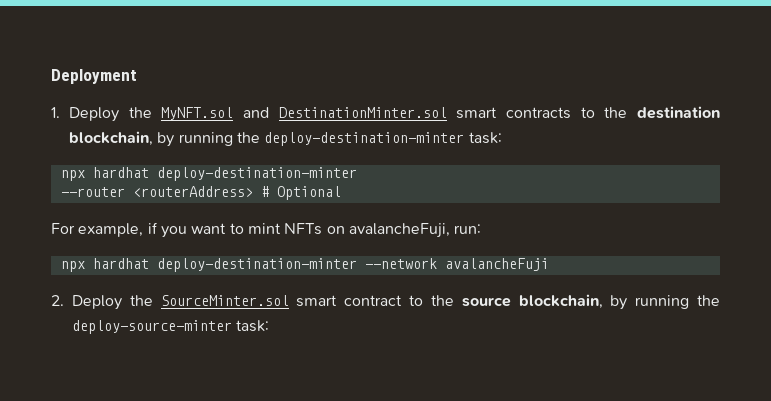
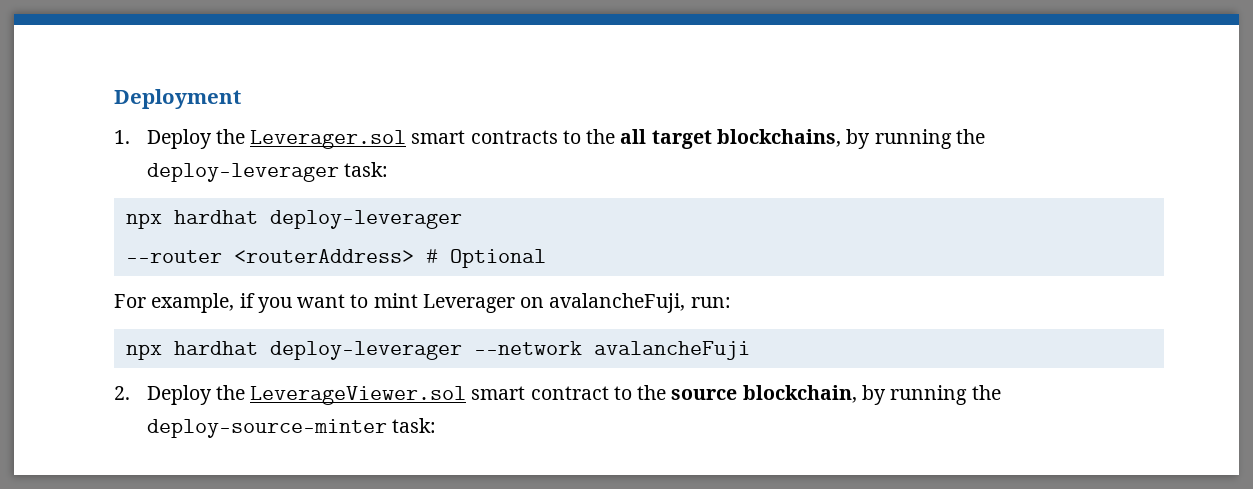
- 1. Deploy the MyNFT.sol and DestinationMinter.sol smart contracts to the destination blockchain, by running the deploy-destination-minter task:
- npx hardhat deploy-destination-minter
+ 1. Deploy the Leverager.sol smart contracts to the all target blockchains, by running the deploy-leverager task:
+ npx hardhat deploy-leverager
- For example, if you want to mint NFTs on avalancheFuji, run:
+ For example, if you want to mint Leverager on avalancheFuji, run:
- npx hardhat deploy-destination-minter --network avalancheFuji
+ npx hardhat deploy-leverager --network avalancheFuji
- 2. Deploy the SourceMinter.sol smart contract to the source blockchain, by running the deploy-source-minter task:
+ 2. Deploy the LeverageViewer.sol smart contract to the source blockchain, by running the deploy-source-minter task:

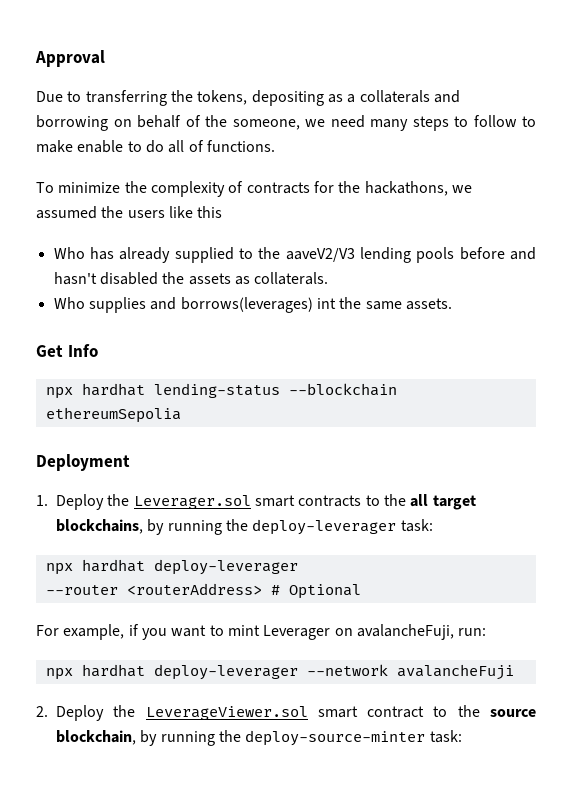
+ Approval
+ Due to transferring the tokens, depositing as a collaterals and borrowing on behalf of the someone, we need many steps to follow to make enable to do all of functions.
+ To minimize the complexity of contracts for the hackathons, we assumed the users like this
+ Who has already supplied to the aaveV2/V3 lending pools before and hasn't disabled the assets as collaterals.
+ Who supplies and borrows(leverages) int the same assets.
+ Get Info
+ npx hardhat lending-status --blockchain ethereumSepolia

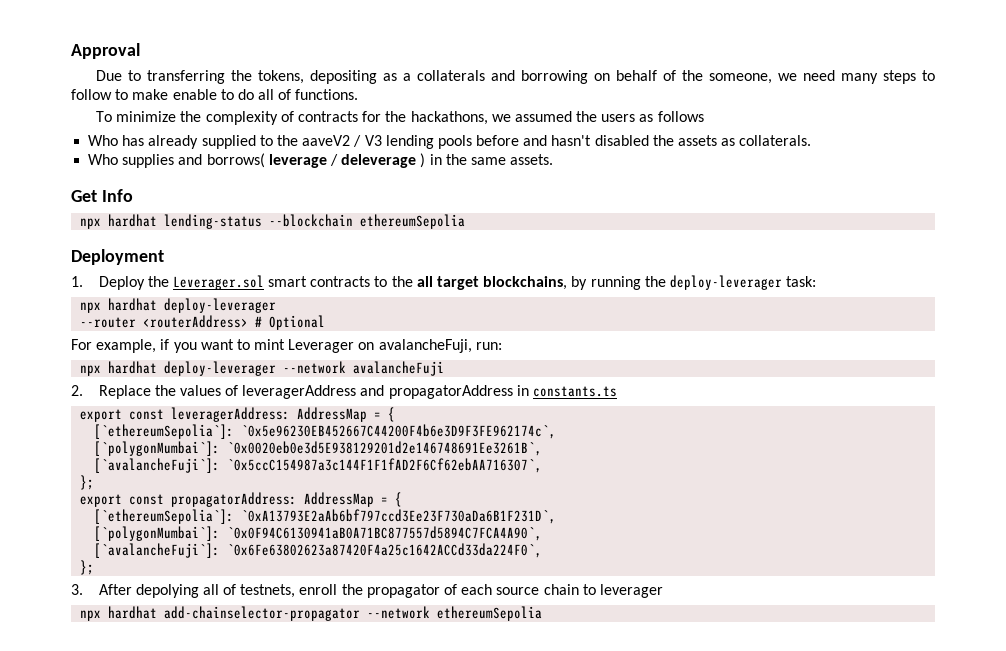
- To minimize the complexity of contracts for the hackathons, we assumed the users like this
+ To minimize the complexity of contracts for the hackathons, we assumed the users as follows
- Who has already supplied to the aaveV2/V3 lending pools before and hasn't disabled the assets as collaterals.
+ Who has already supplied to the aaveV2 / V3 lending pools before and hasn't disabled the assets as collaterals.
- Who supplies and borrows(leverages) int the same assets.
+ Who supplies and borrows( leverage / deleverage ) in the same assets.
- 2. Deploy the LeverageViewer.sol smart contract to the source blockchain, by running the deploy-source-minter task:
+ 2. Replace the values of leveragerAddress and propagatorAddress in constants.ts
+ export const leveragerAddress: AddressMap = {
+ [`ethereumSepolia`]: `0x5e96230EB452667C44200F4b6e3D9F3FE962174c`,
+ [`polygonMumbai`]: `0x0020eb0e3d5E938129201d2e146748691Ee3261B`,
+ [`avalancheFuji`]: `0x5ccC154987a3c144F1F1fAD2F6Cf62ebAA716307`,
+ };
+ export const propagatorAddress: AddressMap = {
+ [`ethereumSepolia`]: `0xA13793E2aAb6bf797ccd3Ee23F730aDa6B1F231D`,
+ [`polygonMumbai`]: `0x0F94C6130941aB0A71BC877557d5894C7FCA4A90`,
+ [`avalancheFuji`]: `0x6Fe63802623a87420F4a25c1642ACCd33da224F0`,
+ };
+ 3. After depolying all of testnets, enroll the propagator of each source chain to leverager
+ npx hardhat add-chainselector-propagator --network ethereumSepolia

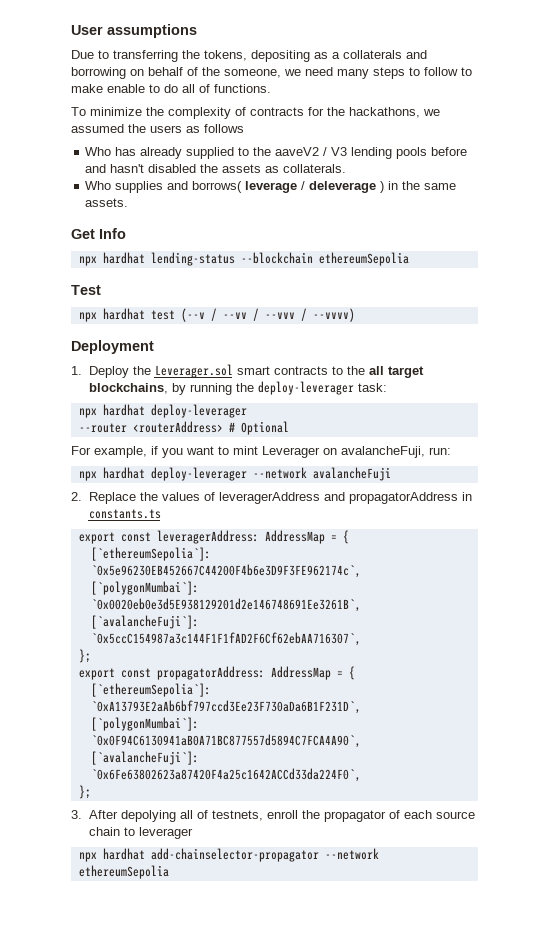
- Approval
+ User assumptions
+ Test
+ npx hardhat test (--v / --vv / --vvv / --vvvv)

